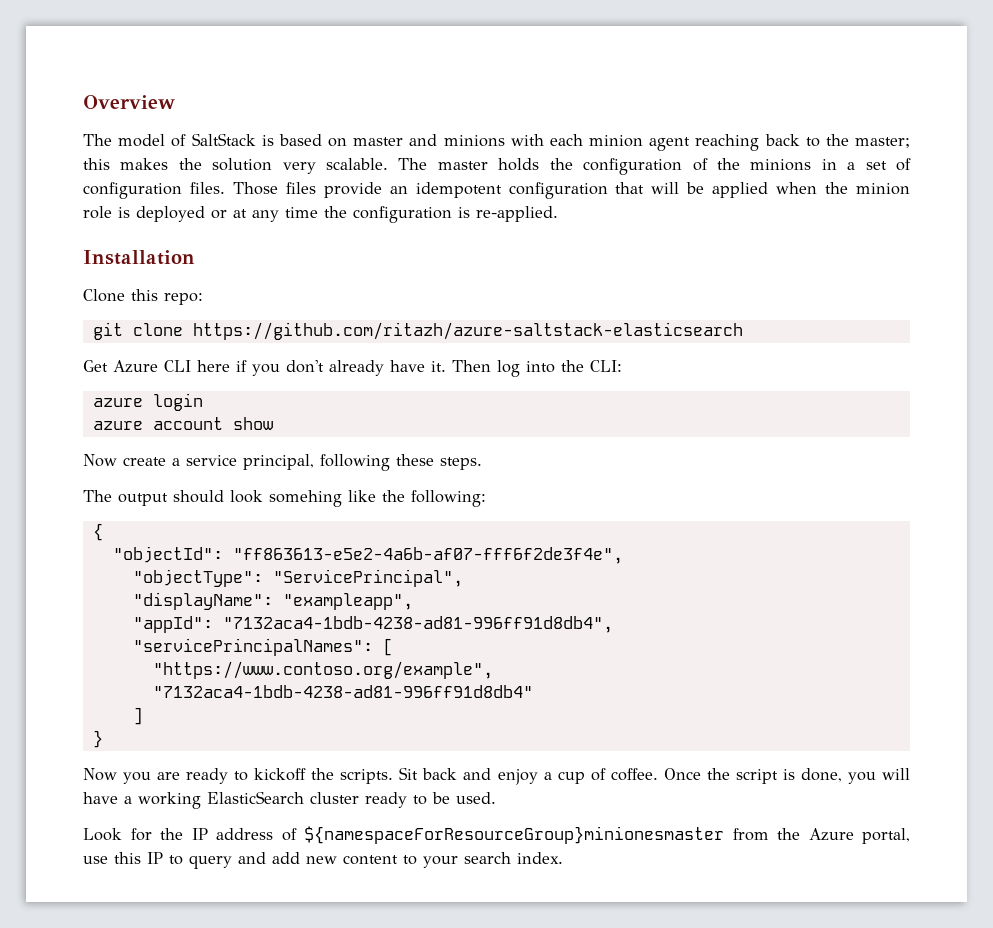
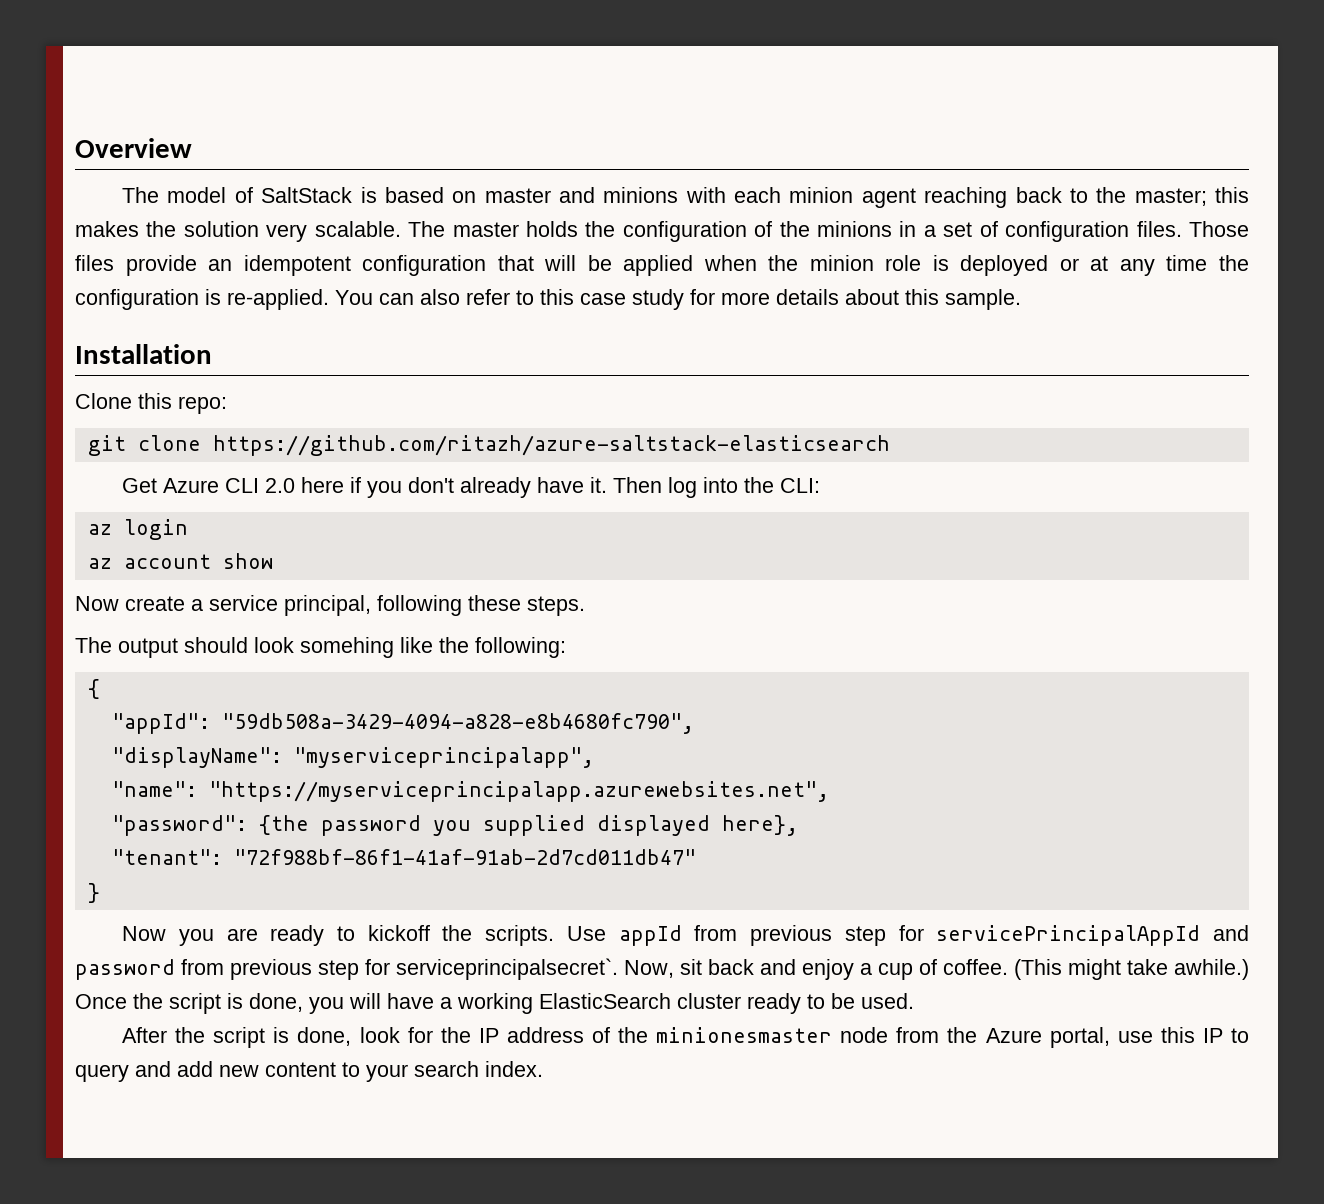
+ You can also refer to this case study for more details about this sample.
- Get Azure CLI here if you don't already have it.
+ Get Azure CLI 2.0 here if you don't already have it.
- azure login
+ az login
- azure account show
+ az account show
- "objectId": "ff863613-e5e2-4a6b-af07-fff6f2de3f4e",
- "objectType": "ServicePrincipal",
- "displayName": "exampleapp",
- "appId": "7132aca4-1bdb-4238-ad81-996ff91d8db4",
- "servicePrincipalNames": [
- "https://www.contoso.org/example",
- "7132aca4-1bdb-4238-ad81-996ff91d8db4"
- ]
+ "appId": "59db508a-3429-4094-a828-e8b4680fc790",
+ "displayName": "myserviceprincipalapp",
+ "name": "https://myserviceprincipalapp.azurewebsites.net",
+ "password": {the password you supplied displayed here},
+ "tenant": "72f988bf-86f1-41af-91ab-2d7cd011db47"
- Sit back and enjoy a cup of coffee.
+ Use appId from previous step for servicePrincipalAppId and password from previous step for serviceprincipalsecret`. Now, sit back and enjoy a cup of coffee.
+ (This might take awhile.)
- Look for the IP address of ${namespaceForResourceGroup}minionesmaster from the Azure portal, use this IP to query and add new content to your search index.
+ After the script is done, look for the IP address of the minionesmaster node from the Azure portal, use this IP to query and add new content to your search index.

